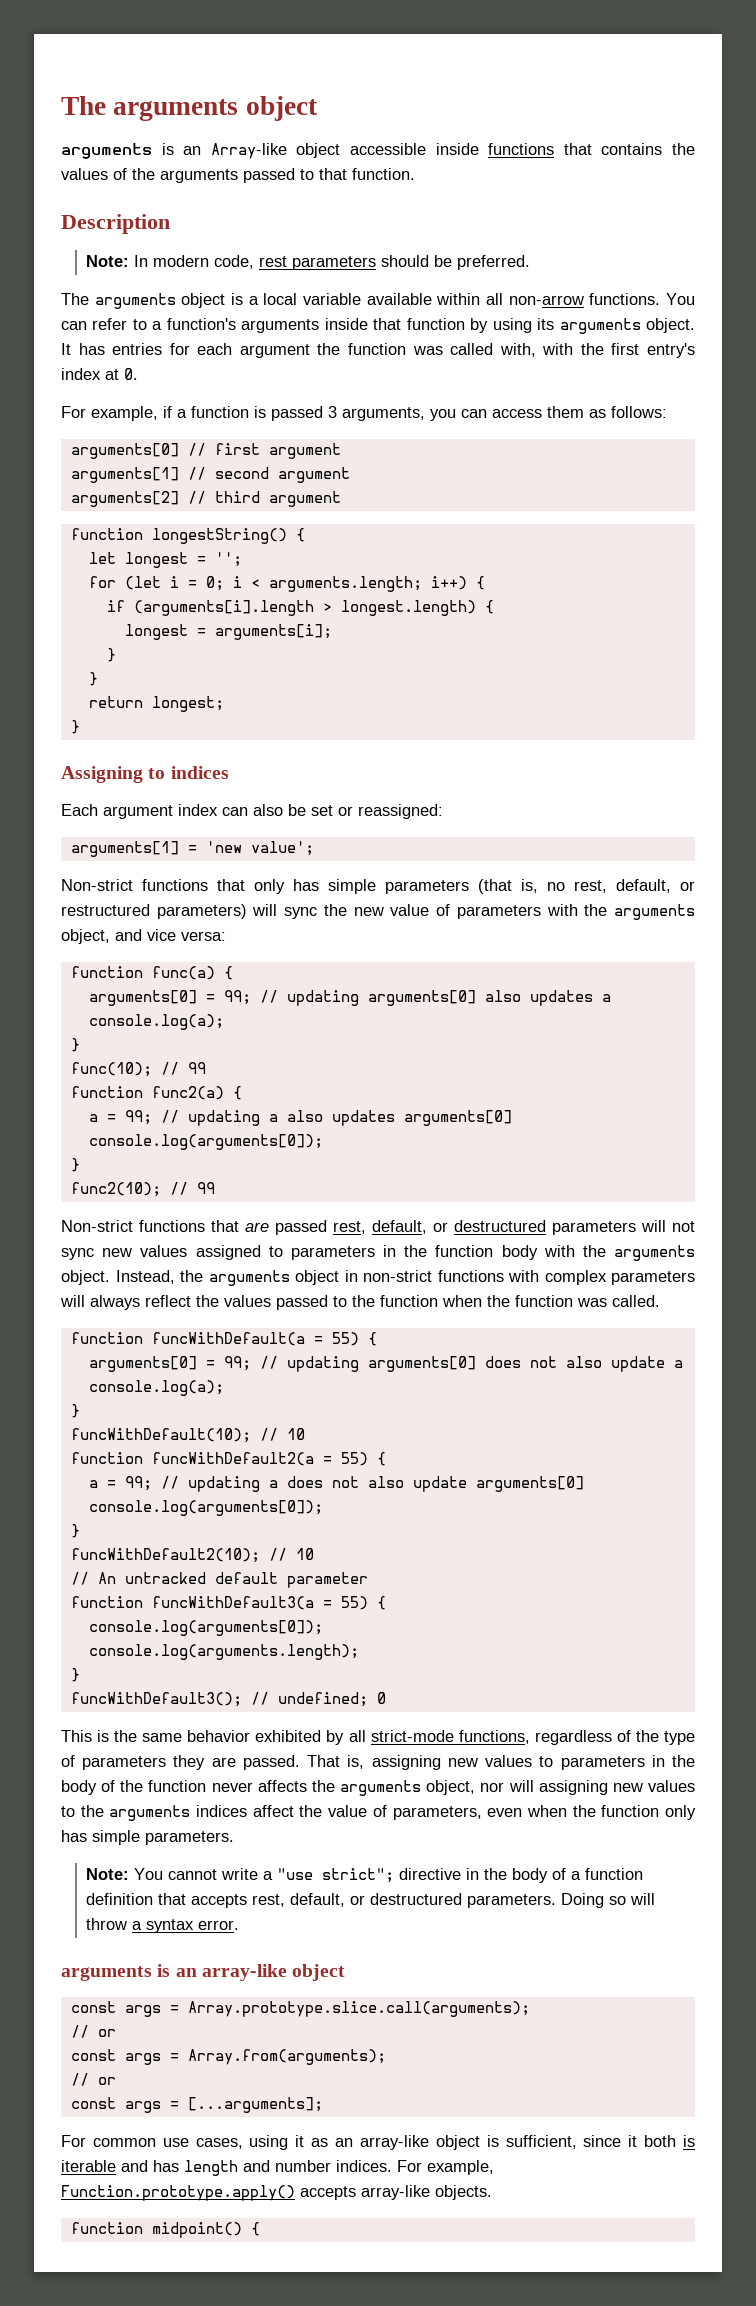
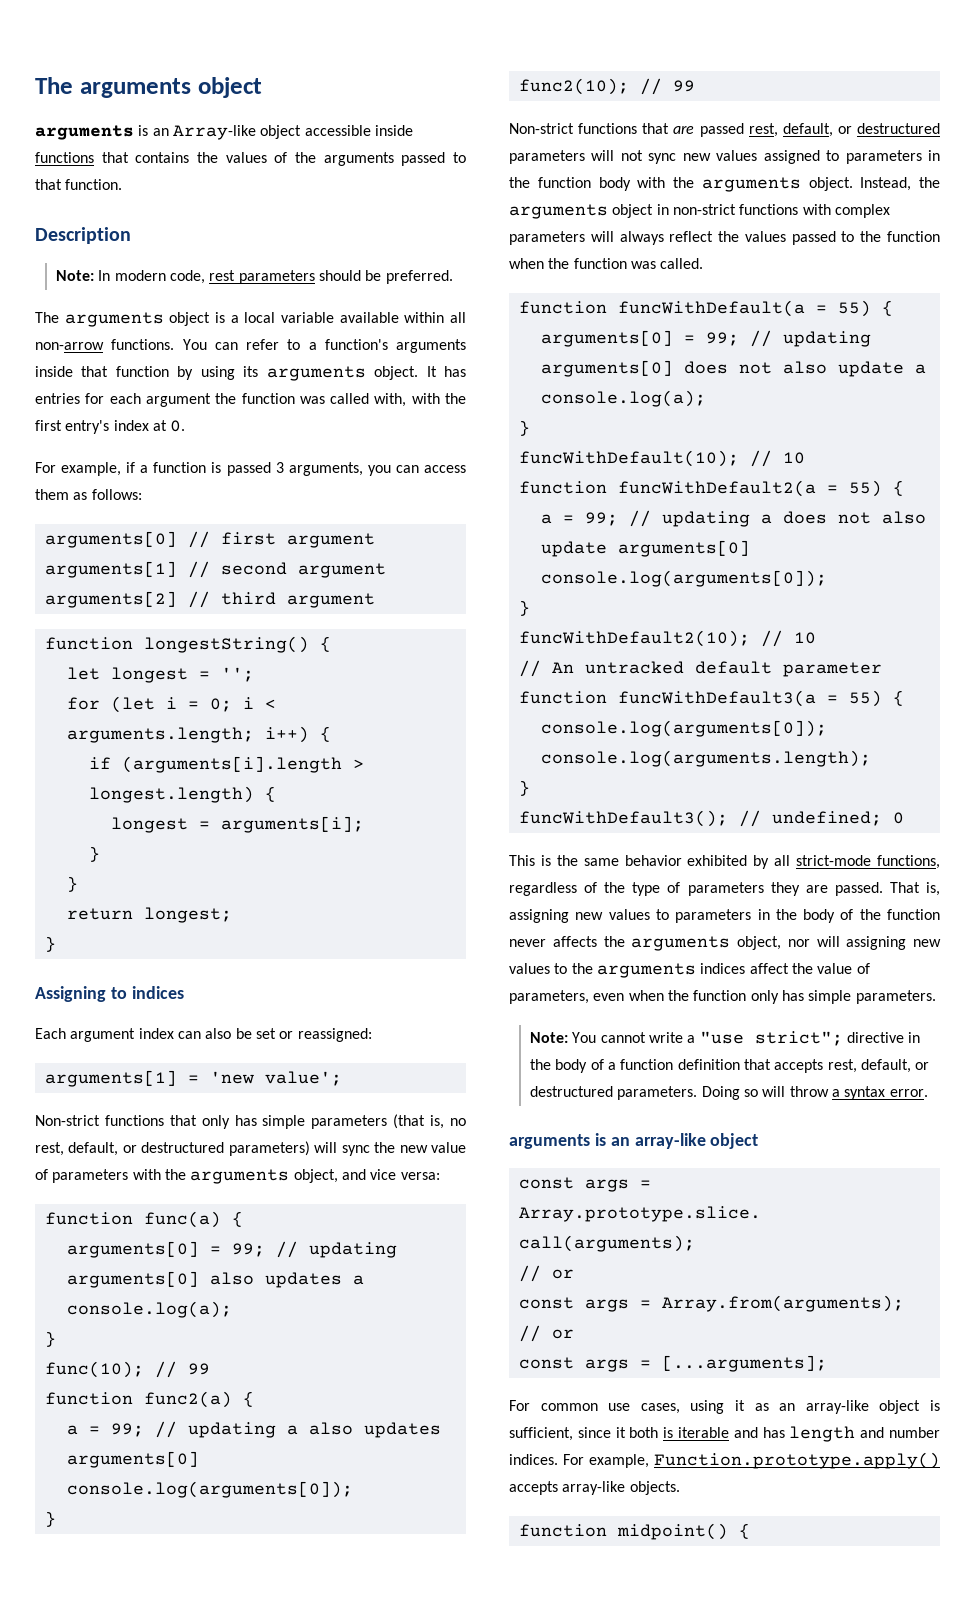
- Non-strict functions that only has simple parameters (that is, no rest, default, or restructured parameters) will sync the new value of parameters with the arguments object, and vice versa:
+ Non-strict functions that only has simple parameters (that is, no rest, default, or destructured parameters) will sync the new value of parameters with the arguments object, and vice versa:

